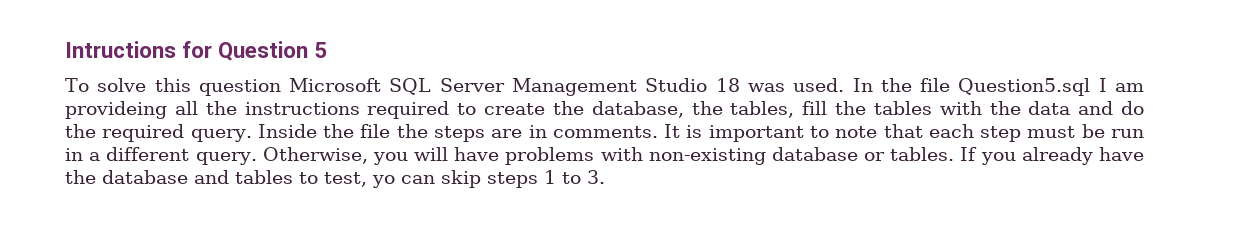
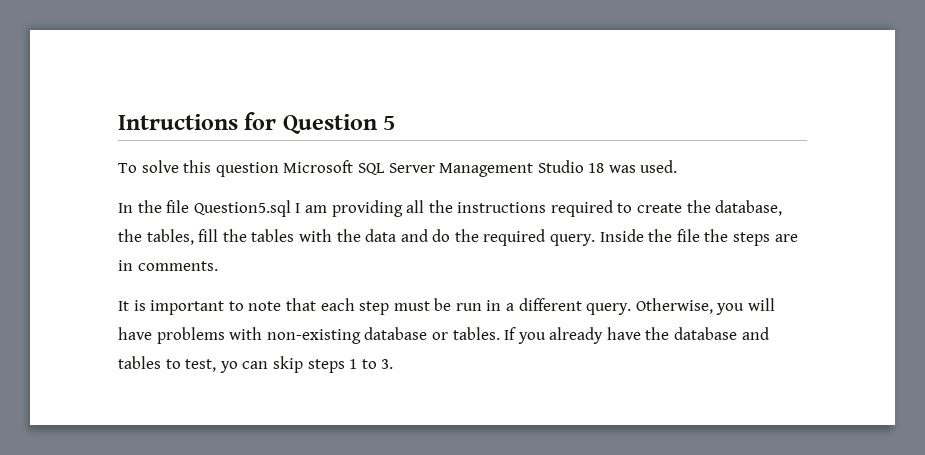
- To solve this question Microsoft SQL Server Management Studio 18 was used. In the file Question5.sql I am provideing all the instructions required to create the database, the tables, fill the tables with the data and do the required query.
+ To solve this question Microsoft SQL Server Management Studio 18 was used.
+ In the file Question5.sql I am providing all the instructions required to create the database, the tables, fill the tables with the data and do the required query.
- Inside the file the steps are in comments. It is important to note that each step must be run in a different query.
+ Inside the file the steps are in comments.
+ It is important to note that each step must be run in a different query.

